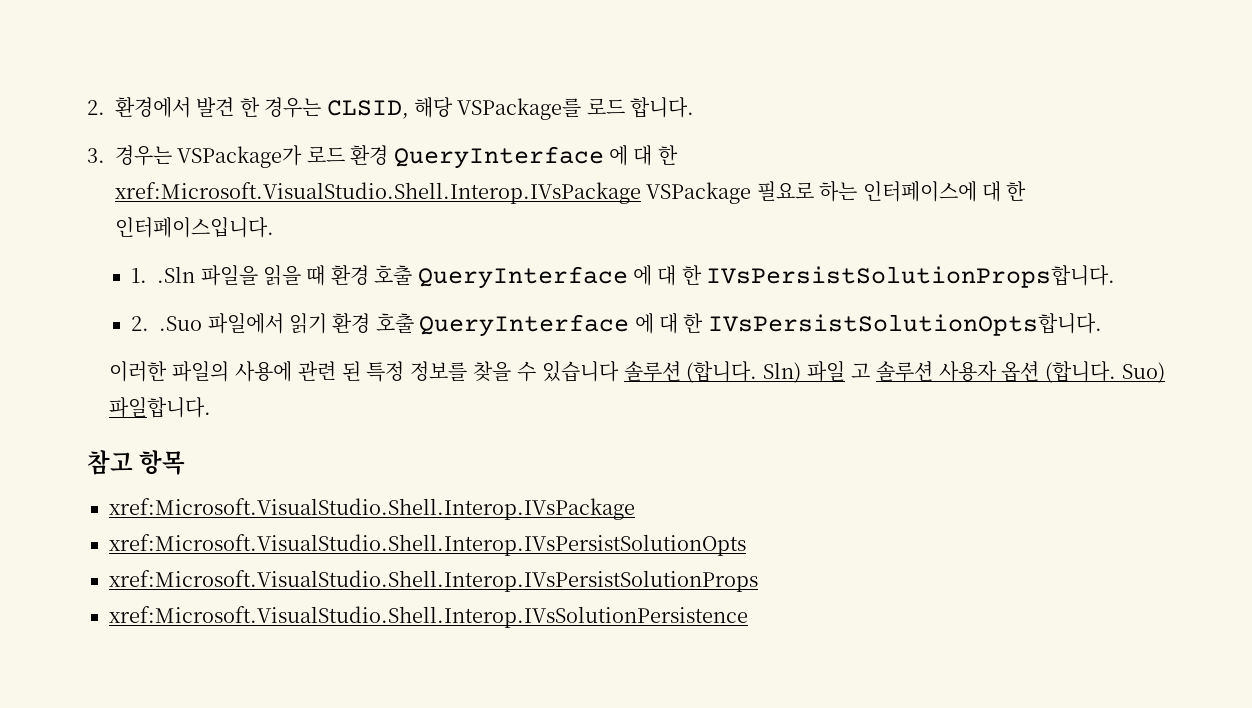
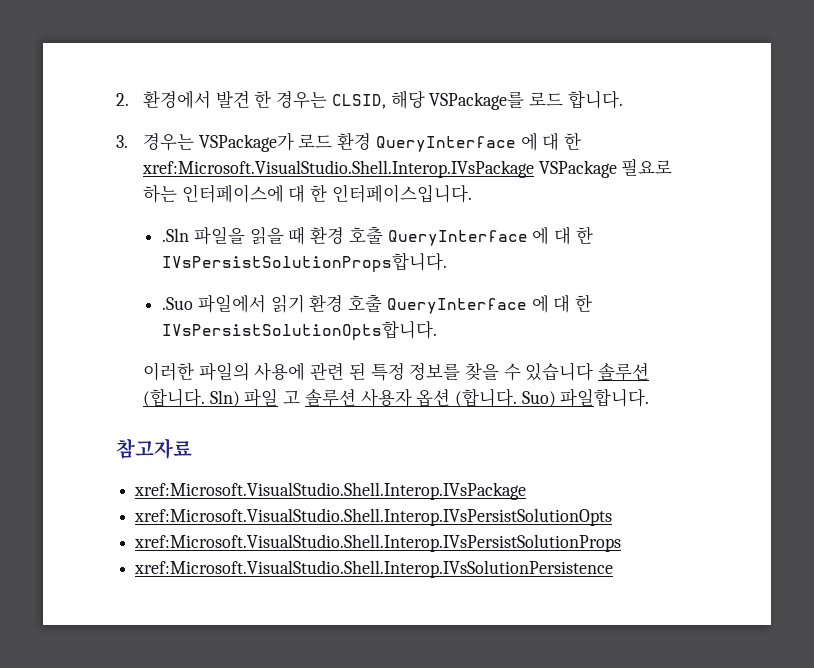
- 1. .Sln 파일을 읽을 때 환경 호출 QueryInterface 에 대 한 IVsPersistSolutionProps합니다.
+ .Sln 파일을 읽을 때 환경 호출 QueryInterface 에 대 한 IVsPersistSolutionProps합니다.
- 2. .Suo 파일에서 읽기 환경 호출 QueryInterface 에 대 한 IVsPersistSolutionOpts합니다.
+ .Suo 파일에서 읽기 환경 호출 QueryInterface 에 대 한 IVsPersistSolutionOpts합니다.
- 참고 항목
+ 참고자료

